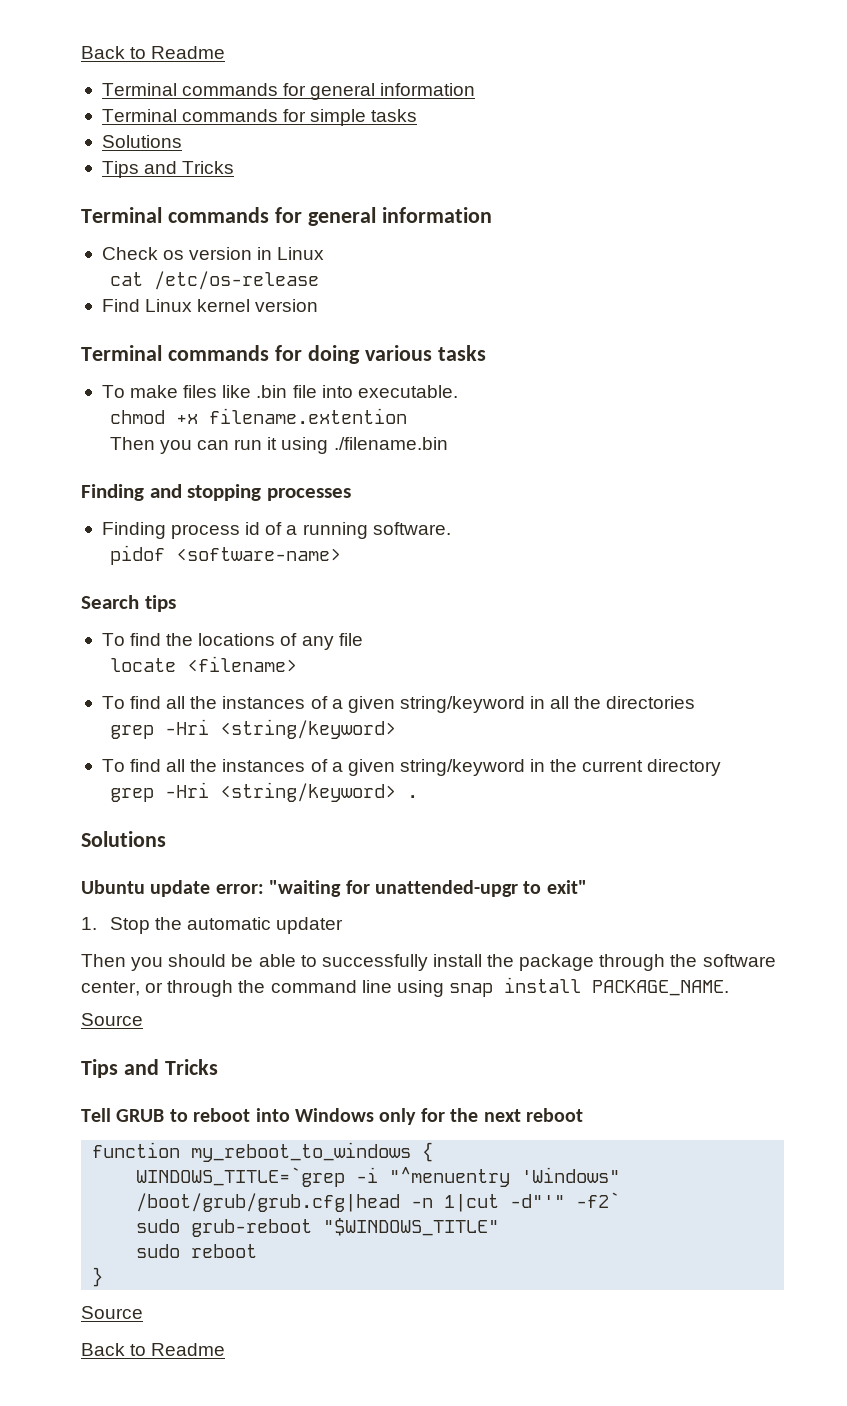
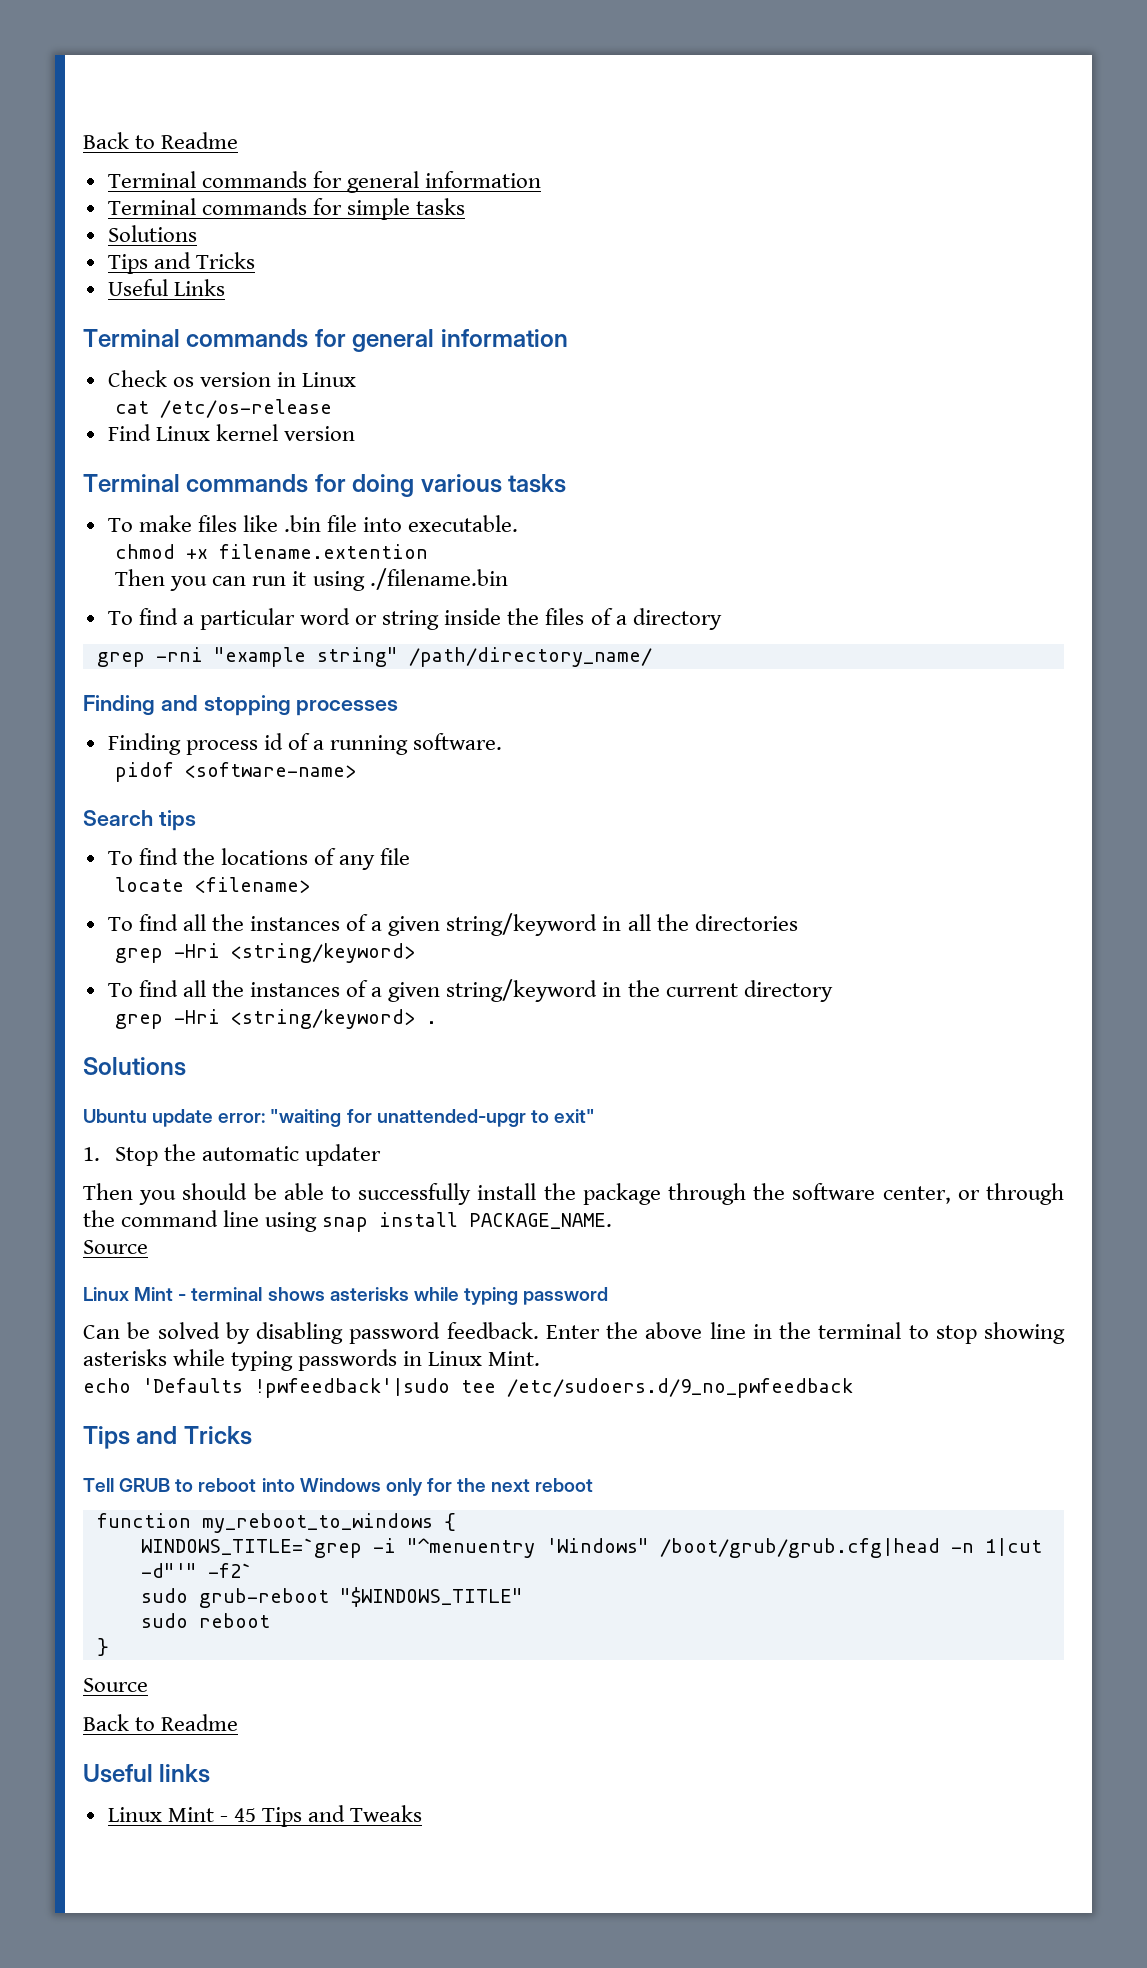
+ Useful Links
+ To find a particular word or string inside the files of a directory
+ grep -rni "example string" /path/directory_name/
+ Linux Mint - terminal shows asterisks while typing password
+ Can be solved by disabling password feedback. Enter the above line in the terminal to stop showing asterisks while typing passwords in Linux Mint.
+ echo 'Defaults !pwfeedback'|sudo tee /etc/sudoers.d/9_no_pwfeedback
+ Useful links
+ Linux Mint - 45 Tips and Tweaks

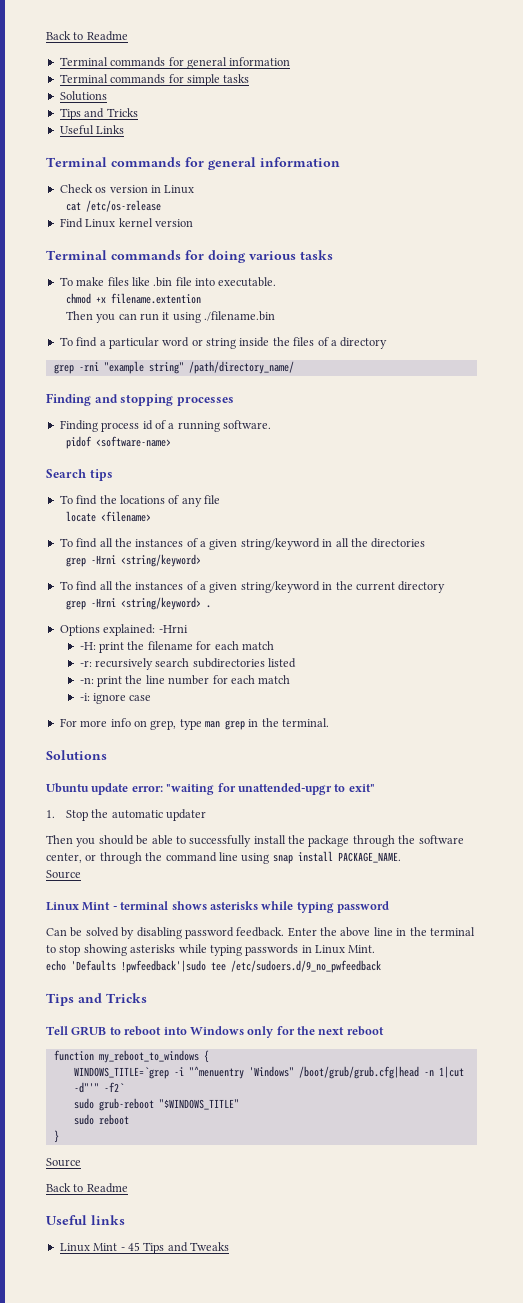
  To find all the instances of a given string/keyword in all the directories
- grep -Hri <string/keyword>
+ grep -Hrni <string/keyword>
- grep -Hri <string/keyword> .
+ grep -Hrni <string/keyword> .
+ Options explained: -Hrni
+ -H: print the filename for each match
+ -r: recursively search subdirectories listed
+ -n: print the line number for each match
+ -i: ignore case
+ For more info on grep, type man grep in the terminal.

